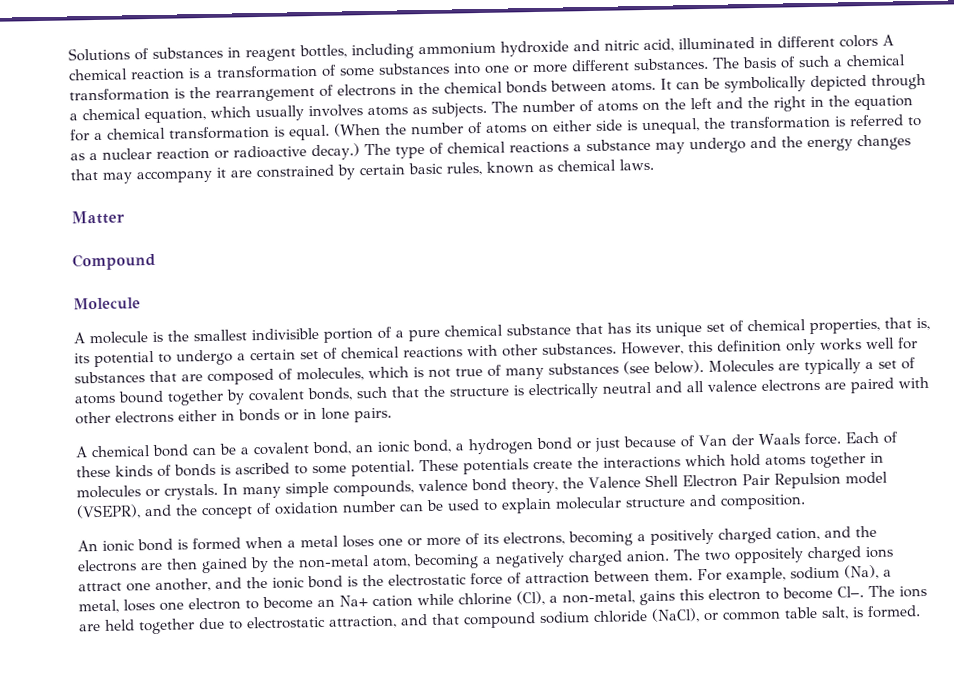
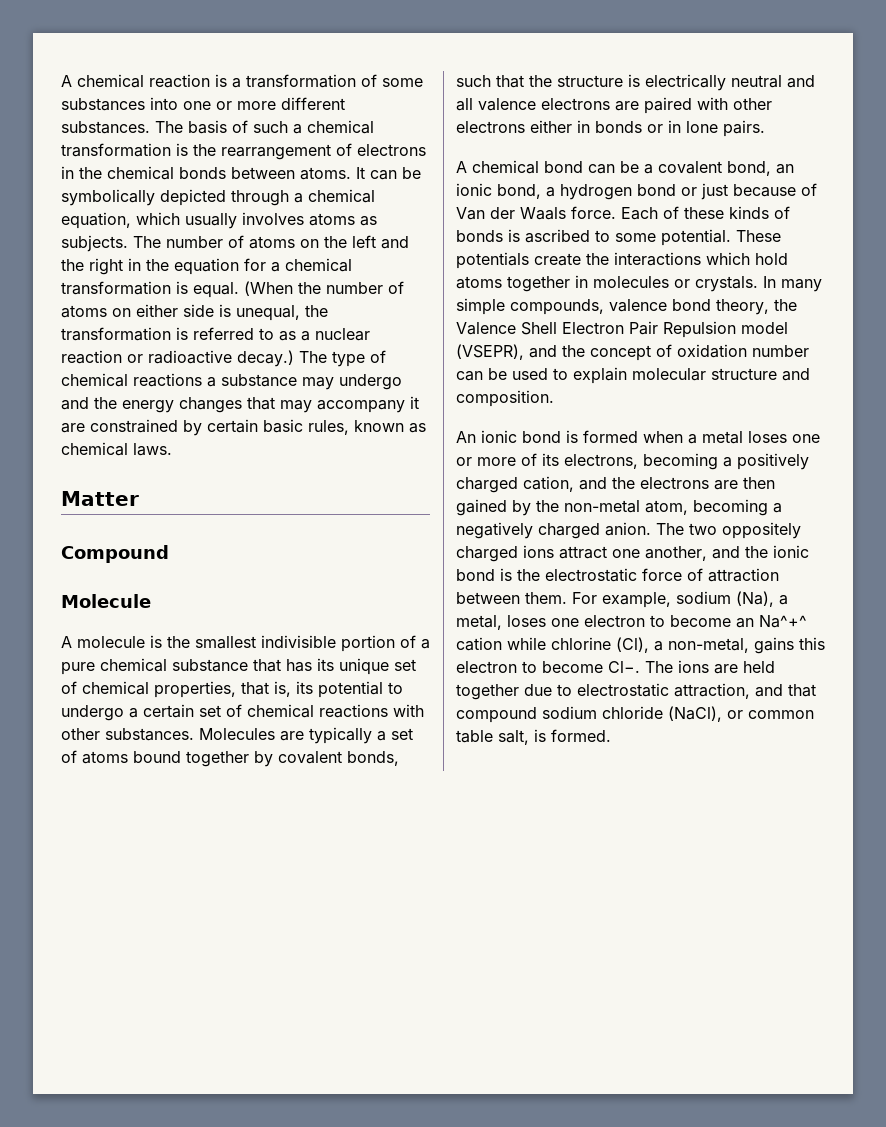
- Solutions of substances in reagent bottles, including ammonium hydroxide and nitric acid, illuminated in different colors A chemical reaction is a transformation of some substances into one or more different substances.
+ A chemical reaction is a transformation of some substances into one or more different substances.
- However, this definition only works well for substances that are composed of molecules, which is not true of many substances (see below).
- For example, sodium (Na), a metal, loses one electron to become an Na+ cation while chlorine (Cl), a non-metal, gains this electron to become Cl−. The ions are held together due to electrostatic attraction, and that compound sodium chloride (NaCl), or common table salt, is formed.
+ For example, sodium (Na), a metal, loses one electron to become an Na^+^ cation while chlorine (Cl), a non-metal, gains this electron to become Cl−. The ions are held together due to electrostatic attraction, and that compound sodium chloride (NaCl), or common table salt, is formed.

